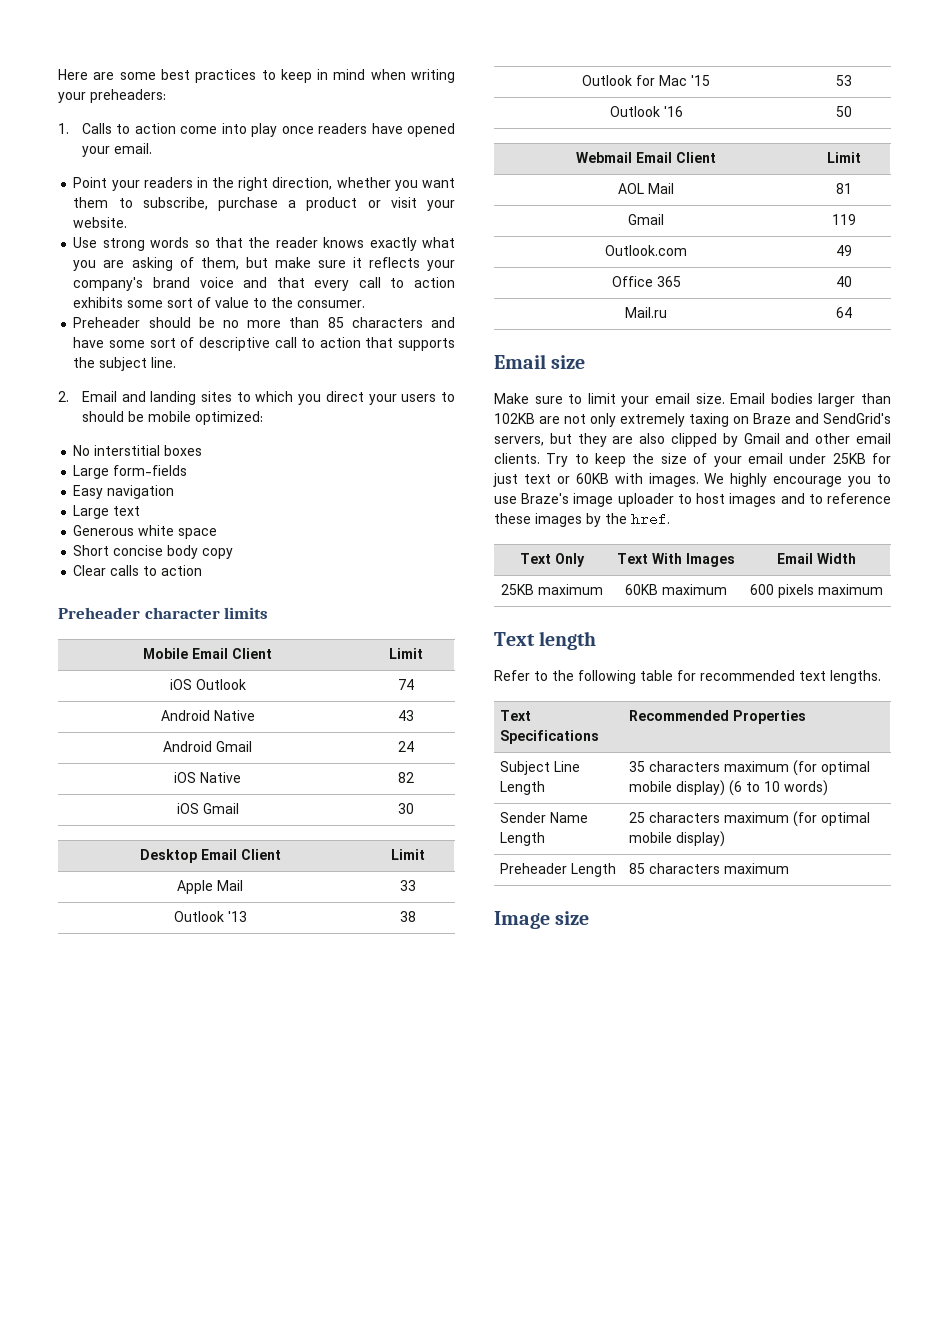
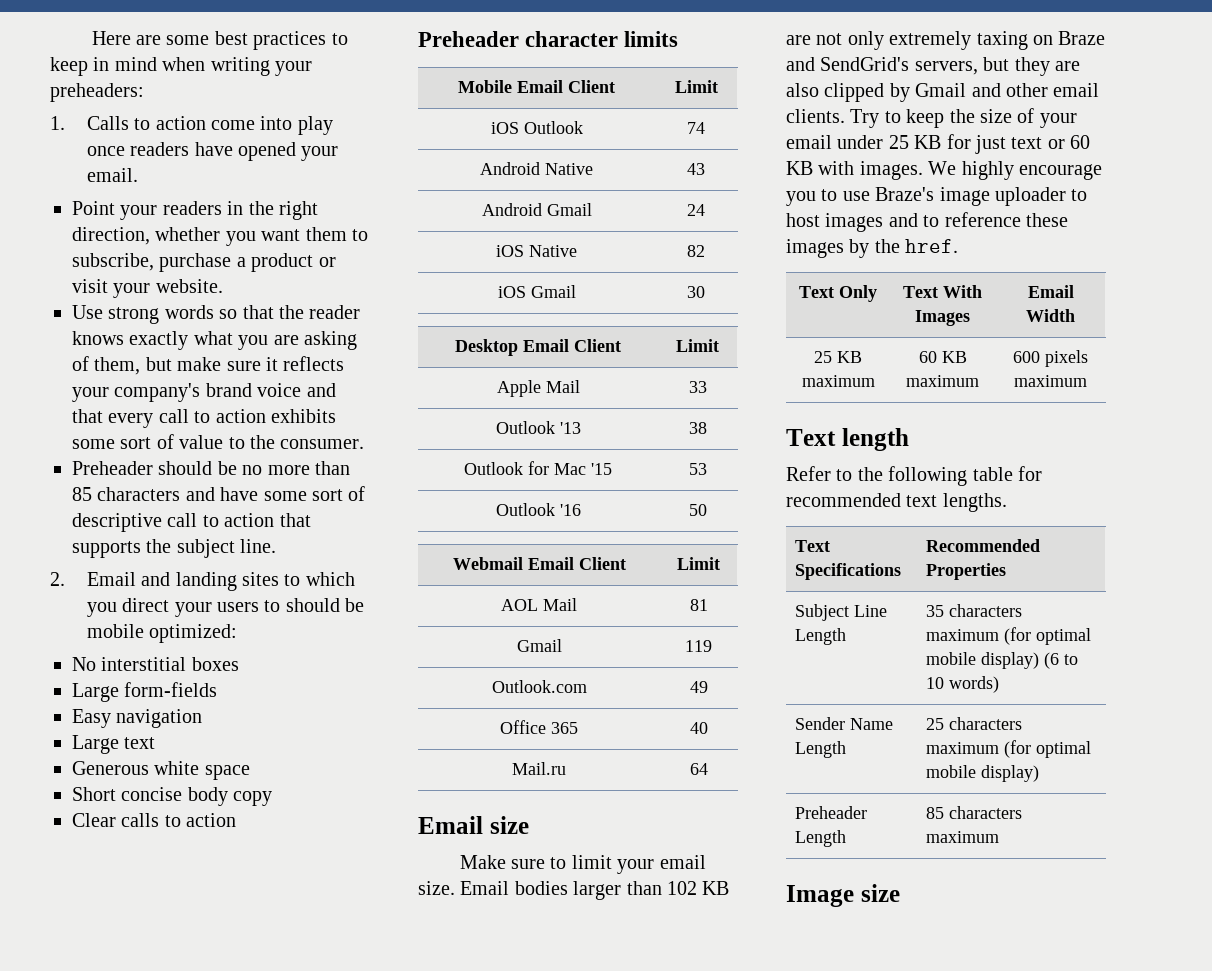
- Email bodies larger than 102KB are not only extremely taxing on Braze and SendGrid's servers, but they are also clipped by Gmail and other email clients.
+ Email bodies larger than 102 KB are not only extremely taxing on Braze and SendGrid's servers, but they are also clipped by Gmail and other email clients.
- Try to keep the size of your email under 25KB for just text or 60KB with images.
+ Try to keep the size of your email under 25 KB for just text or 60 KB with images.
- 25KB maximum | 60KB maximum | 600 pixels maximum
+ 25 KB maximum | 60 KB maximum | 600 pixels maximum

